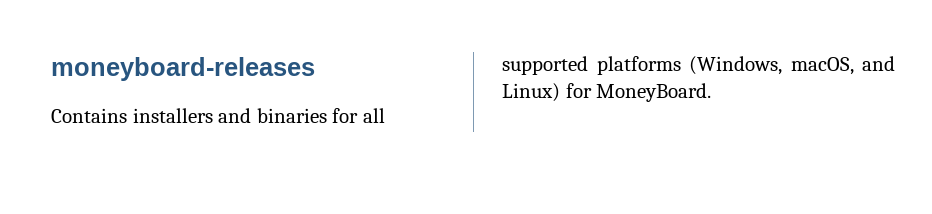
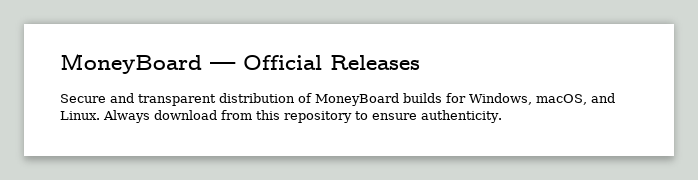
- moneyboard-releases
- Contains installers and binaries for all supported platforms (Windows, macOS, and Linux) for MoneyBoard.
+ MoneyBoard — Official Releases
+ Secure and transparent distribution of MoneyBoard builds for Windows, macOS, and Linux. Always download from this repository to ensure authenticity.

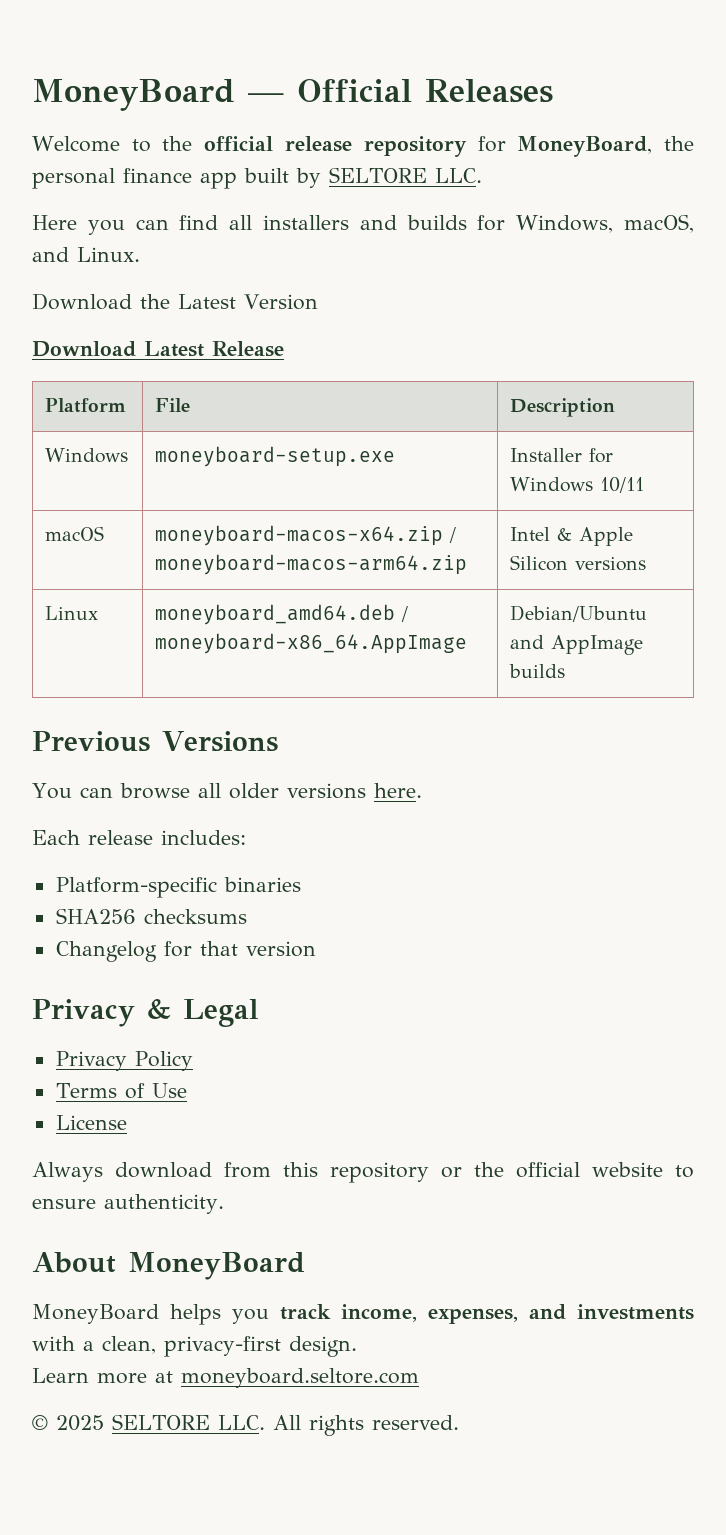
- Secure and transparent distribution of MoneyBoard builds for Windows, macOS, and Linux. Always download from this repository to ensure authenticity.
+ Welcome to the official release repository for MoneyBoard, the personal finance app built by SELTORE LLC.
+ Here you can find all installers and builds for Windows, macOS, and Linux.
+ Download the Latest Version
+ Download Latest Release
+ Platform | File | Description
+ Windows | moneyboard-setup.exe | Installer for Windows 10/11
+ macOS | moneyboard-macos-x64.zip / moneyboard-macos-arm64.zip | Intel & Apple Silicon versions
+ Linux | moneyboard_amd64.deb / moneyboard-x86_64.AppImage | Debian/Ubuntu and AppImage builds
+ Previous Versions
+ You can browse all older versions here.
+ Each release includes:
+ Platform-specific binaries
+ SHA256 checksums
+ Changelog for that version
+ Privacy & Legal
+ Privacy Policy
+ Terms of Use
+ License
+ Always download from this repository or the official website to ensure authenticity.
+ About MoneyBoard
+ MoneyBoard helps you track income, expenses, and investments with a clean, privacy-first design.
+ Learn more at moneyboard.seltore.com
+ © 2025 SELTORE LLC. All rights reserved.

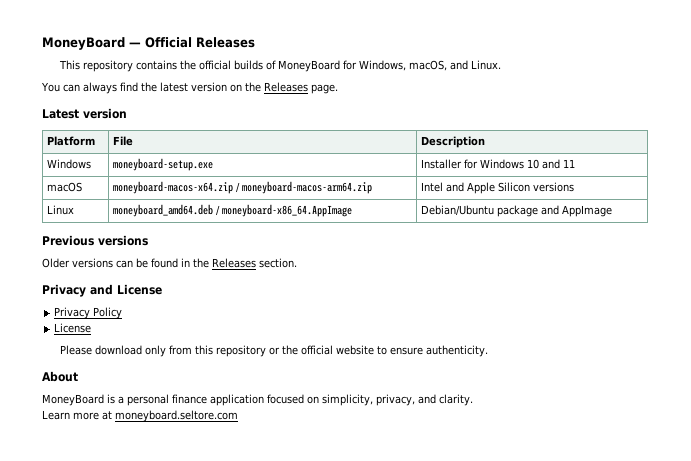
- Welcome to the official release repository for MoneyBoard, the personal finance app built by SELTORE LLC.
- Here you can find all installers and builds for Windows, macOS, and Linux.
+ This repository contains the official builds of MoneyBoard for Windows, macOS, and Linux.
- Download the Latest Version
- Download Latest Release
+ You can always find the latest version on the Releases page.
+ Latest version
- Windows | moneyboard-setup.exe | Installer for Windows 10/11
+ Windows | moneyboard-setup.exe | Installer for Windows 10 and 11
- macOS | moneyboard-macos-x64.zip / moneyboard-macos-arm64.zip | Intel & Apple Silicon versions
+ macOS | moneyboard-macos-x64.zip / moneyboard-macos-arm64.zip | Intel and Apple Silicon versions
- Linux | moneyboard_amd64.deb / moneyboard-x86_64.AppImage | Debian/Ubuntu and AppImage builds
+ Linux | moneyboard_amd64.deb / moneyboard-x86_64.AppImage | Debian/Ubuntu package and AppImage
- Previous Versions
- You can browse all older versions here.
- Each release includes:
- Platform-specific binaries
- SHA256 checksums
- Changelog for that version
- Privacy & Legal
+ Previous versions
+ Older versions can be found in the Releases section.
+ Privacy and License
  Privacy Policy
- Terms of Use
  License
- Always download from this repository or the official website to ensure authenticity.
+ Please download only from this repository or the official website to ensure authenticity.
- About MoneyBoard
- MoneyBoard helps you track income, expenses, and investments with a clean, privacy-first design.
+ About
+ MoneyBoard is a personal finance application focused on simplicity, privacy, and clarity.
  Learn more at moneyboard.seltore.com
- © 2025 SELTORE LLC. All rights reserved.

